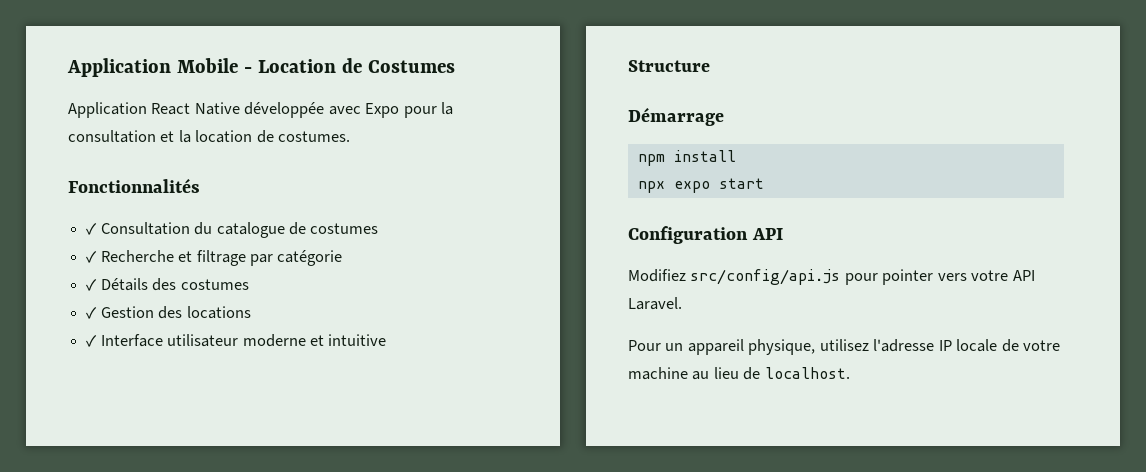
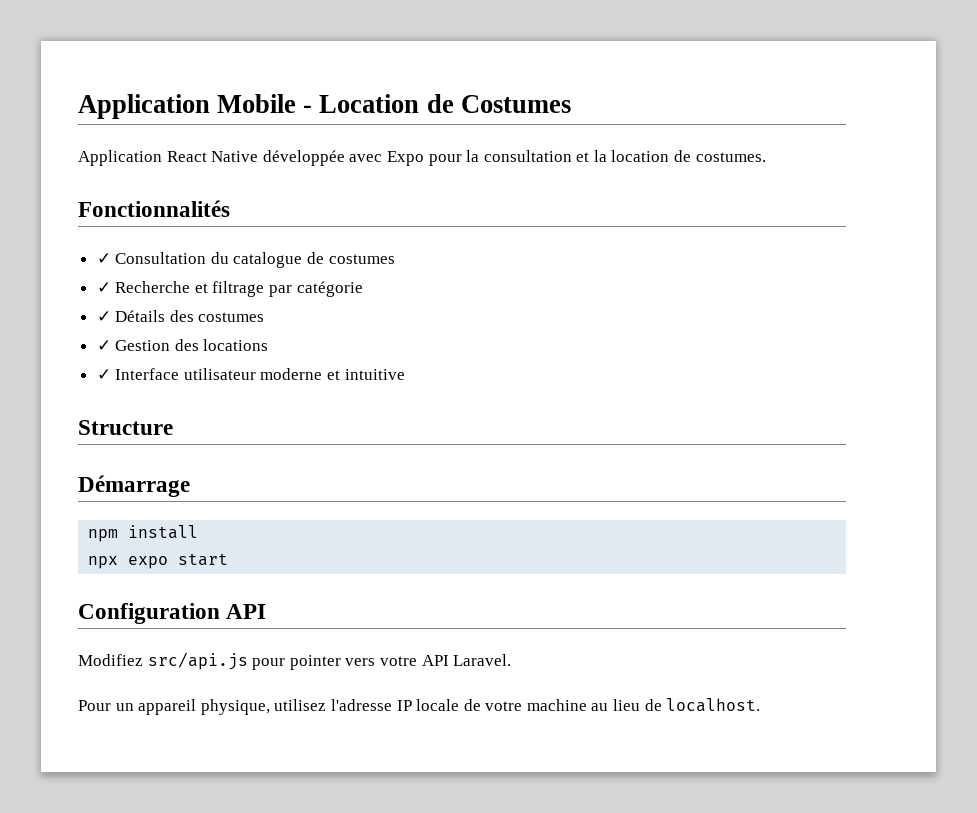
- Modifiez src/config/api.js pour pointer vers votre API Laravel.
+ Modifiez src/api.js pour pointer vers votre API Laravel.

